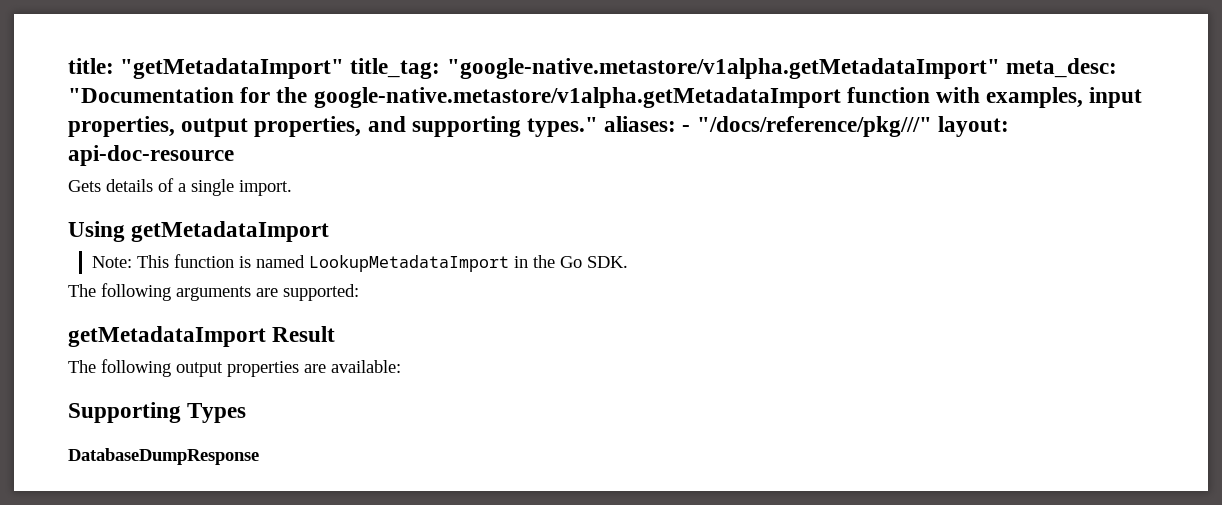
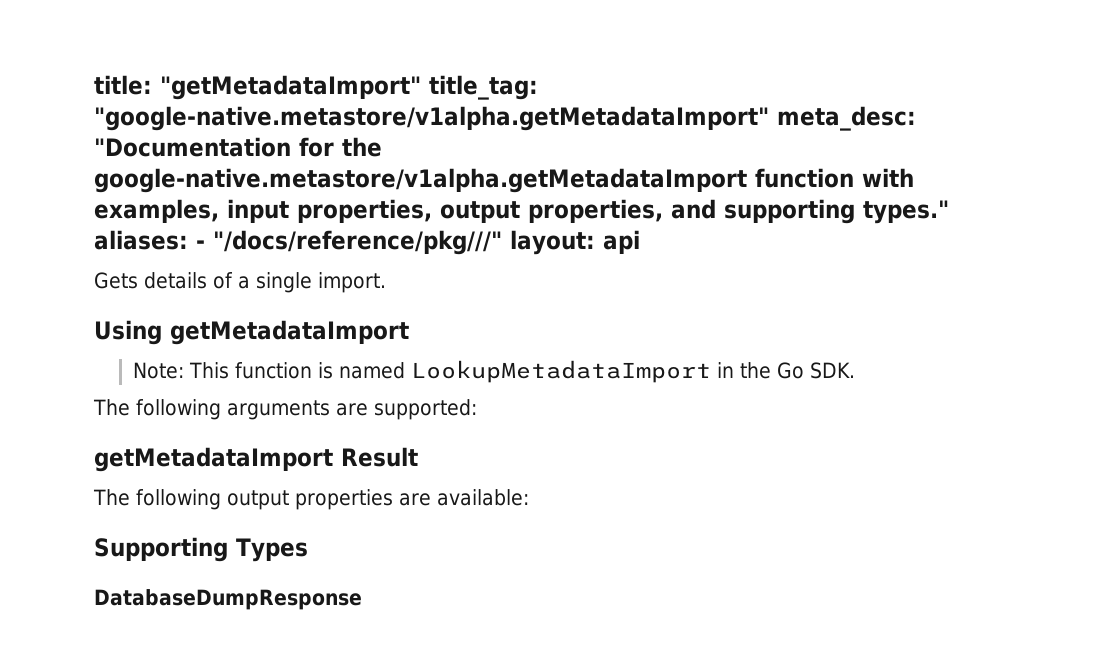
- title: "getMetadataImport" title_tag: "google-native.metastore/v1alpha.getMetadataImport" meta_desc: "Documentation for the google-native.metastore/v1alpha.getMetadataImport function with examples, input properties, output properties, and supporting types." aliases: - "/docs/reference/pkg///" layout: api-doc-resource
+ title: "getMetadataImport" title_tag: "google-native.metastore/v1alpha.getMetadataImport" meta_desc: "Documentation for the google-native.metastore/v1alpha.getMetadataImport function with examples, input properties, output properties, and supporting types." aliases: - "/docs/reference/pkg///" layout: api

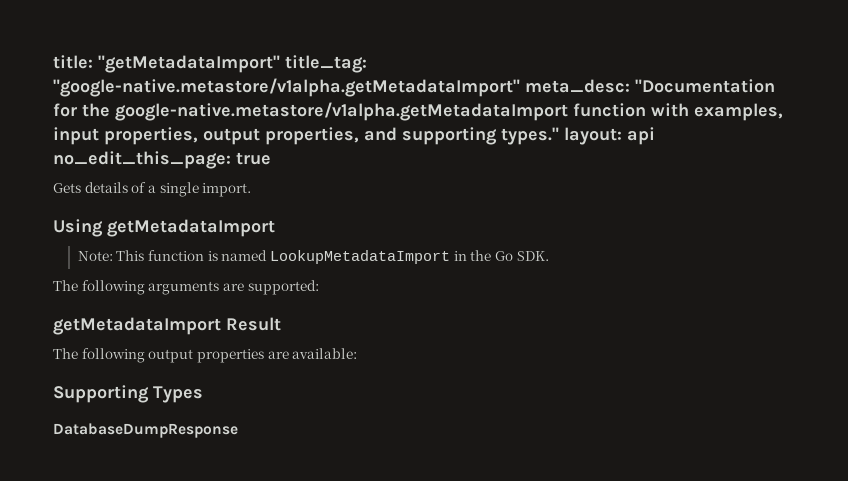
- title: "getMetadataImport" title_tag: "google-native.metastore/v1alpha.getMetadataImport" meta_desc: "Documentation for the google-native.metastore/v1alpha.getMetadataImport function with examples, input properties, output properties, and supporting types." aliases: - "/docs/reference/pkg///" layout: api
+ title: "getMetadataImport" title_tag: "google-native.metastore/v1alpha.getMetadataImport" meta_desc: "Documentation for the google-native.metastore/v1alpha.getMetadataImport function with examples, input properties, output properties, and supporting types." layout: api no_edit_this_page: true

